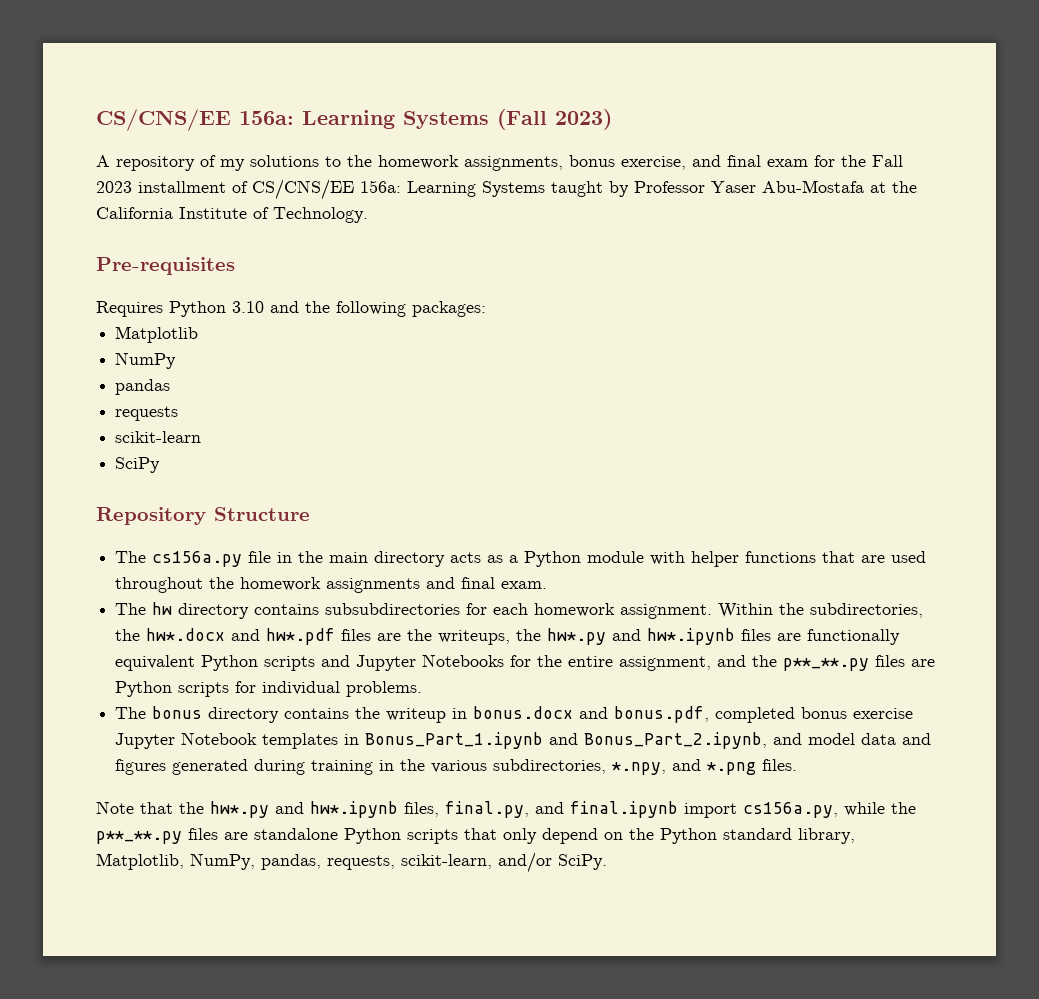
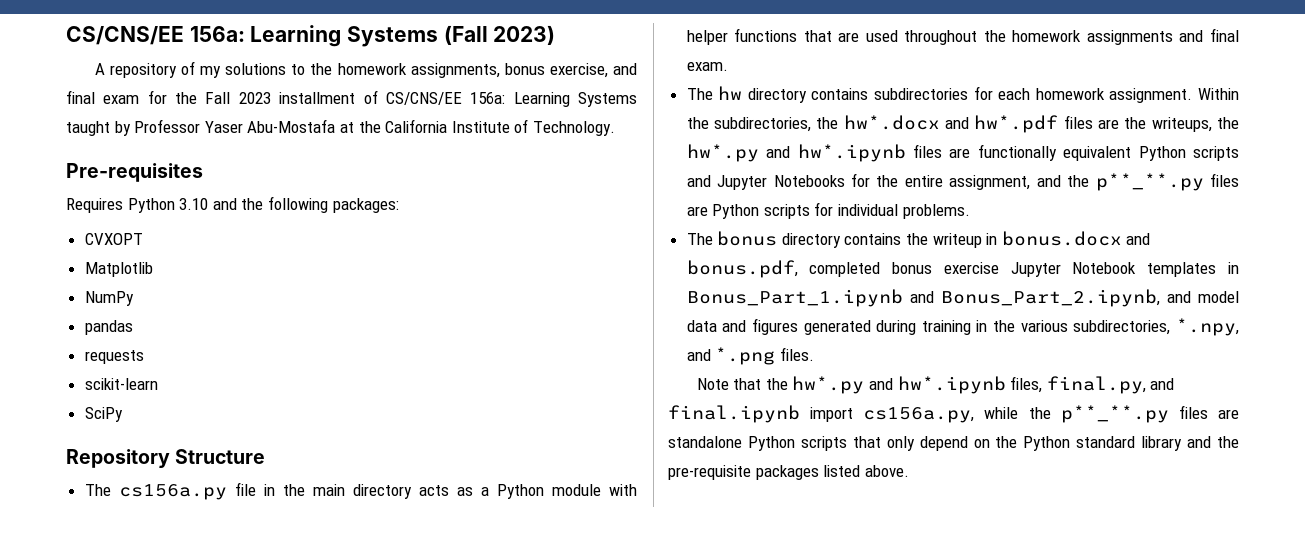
+ CVXOPT
- The hw directory contains subsubdirectories for each homework assignment.
+ The hw directory contains subdirectories for each homework assignment.
- Note that the hw*.py and hw*.ipynb files, final.py, and final.ipynb import cs156a.py, while the p**_**.py files are standalone Python scripts that only depend on the Python standard library, Matplotlib, NumPy, pandas, requests, scikit-learn, and/or SciPy.
+ Note that the hw*.py and hw*.ipynb files, final.py, and final.ipynb import cs156a.py, while the p**_**.py files are standalone Python scripts that only depend on the Python standard library and the pre-requisite packages listed above.

